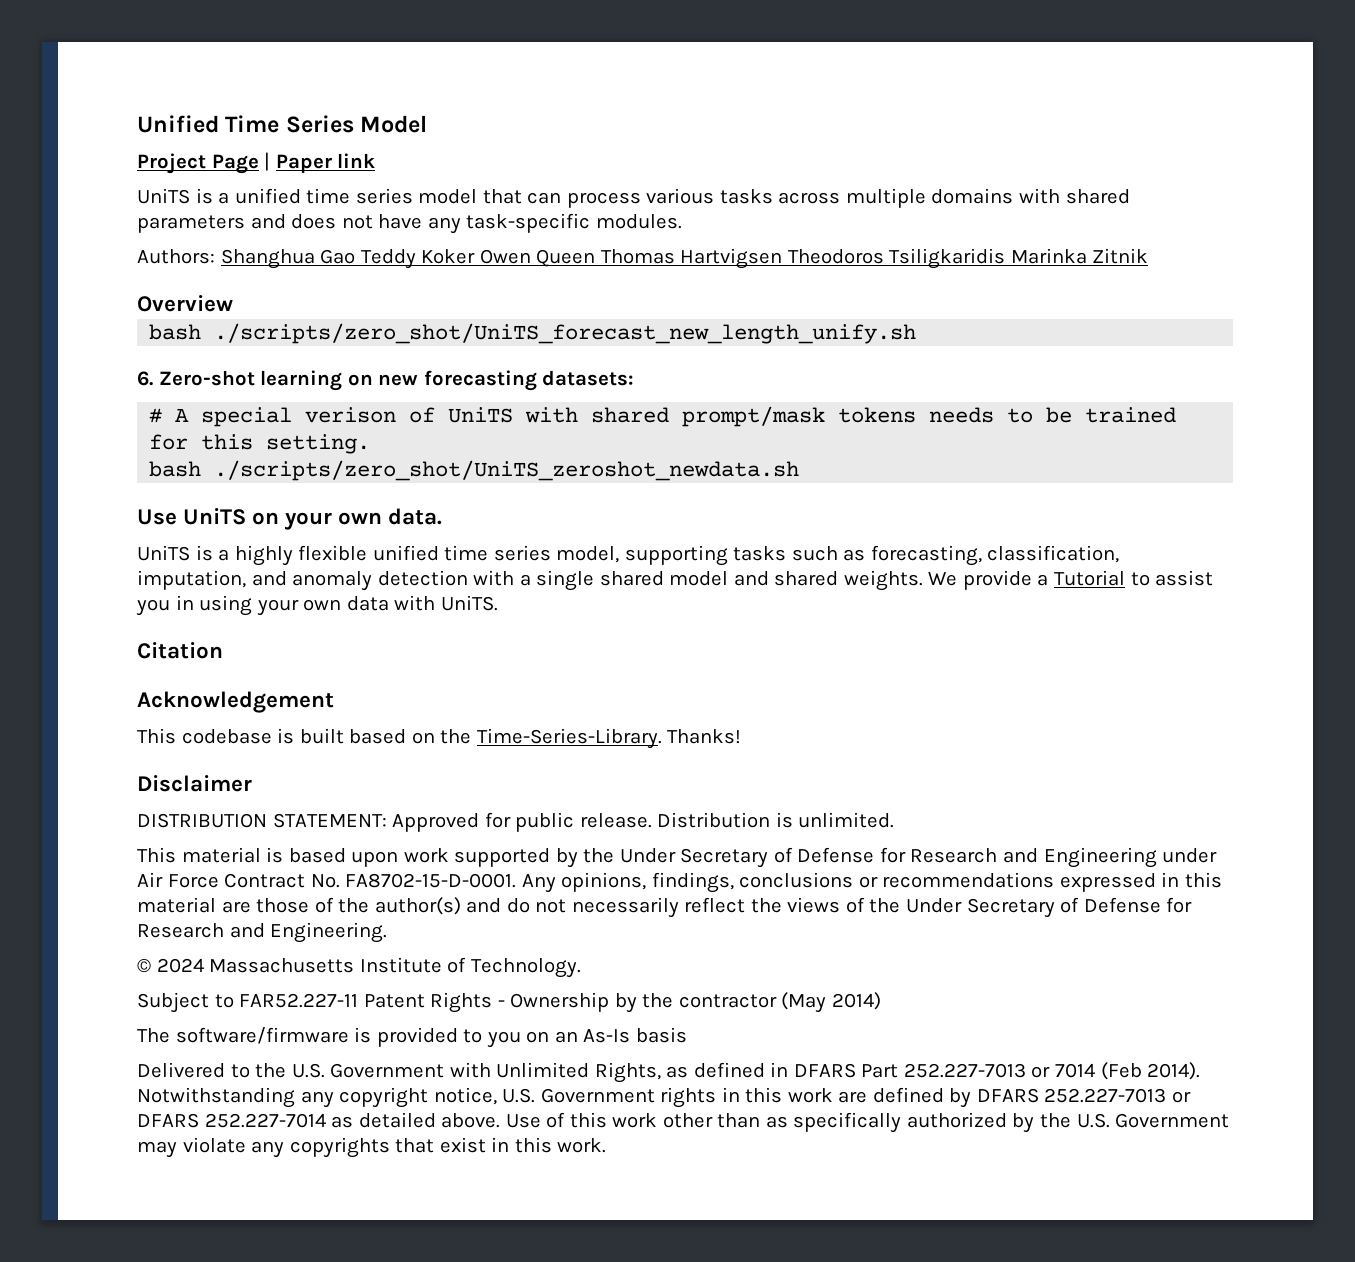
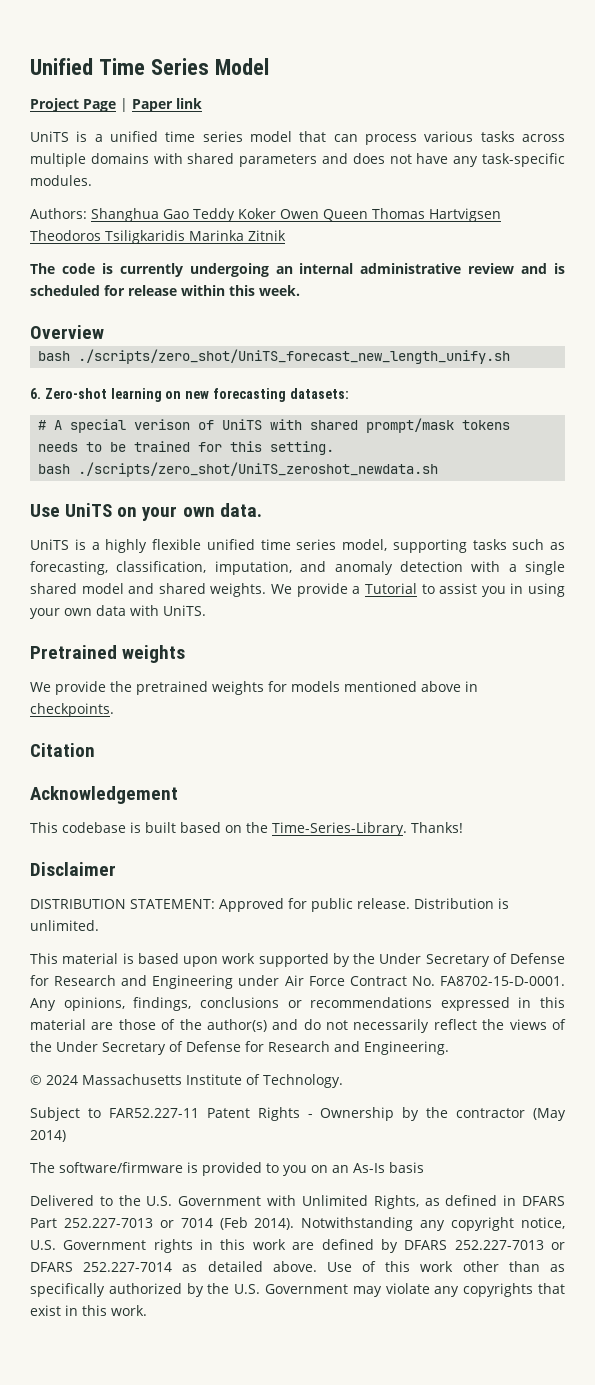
+ The code is currently undergoing an internal administrative review and is scheduled for release within this week.
+ Pretrained weights
+ We provide the pretrained weights for models mentioned above in checkpoints.

